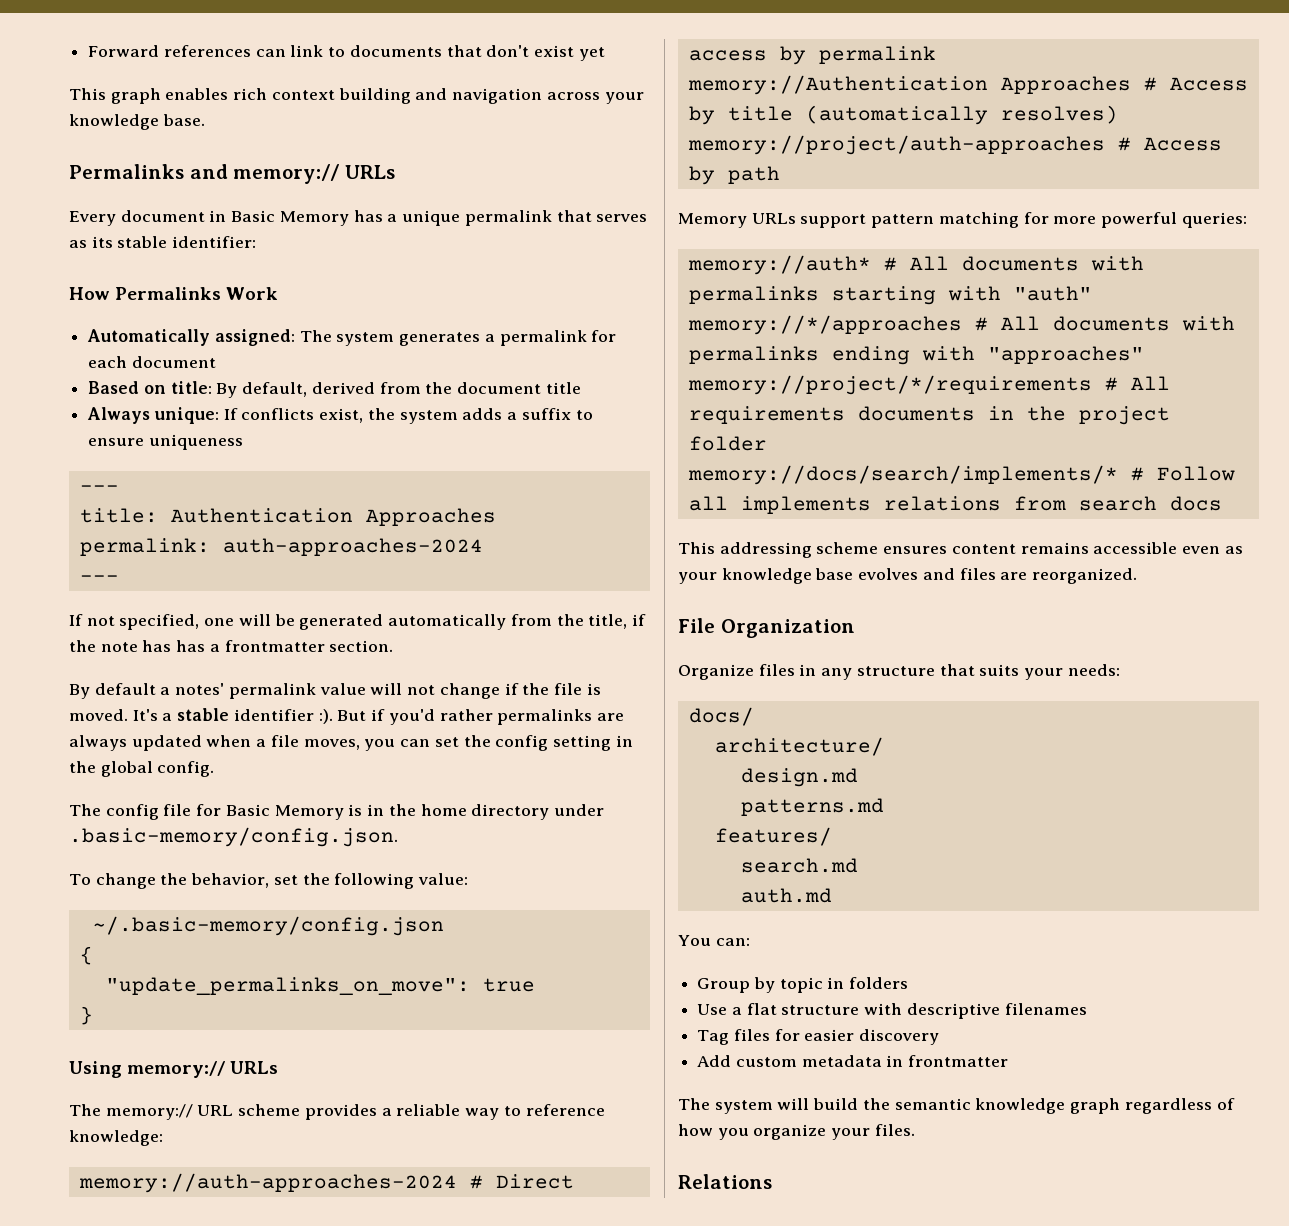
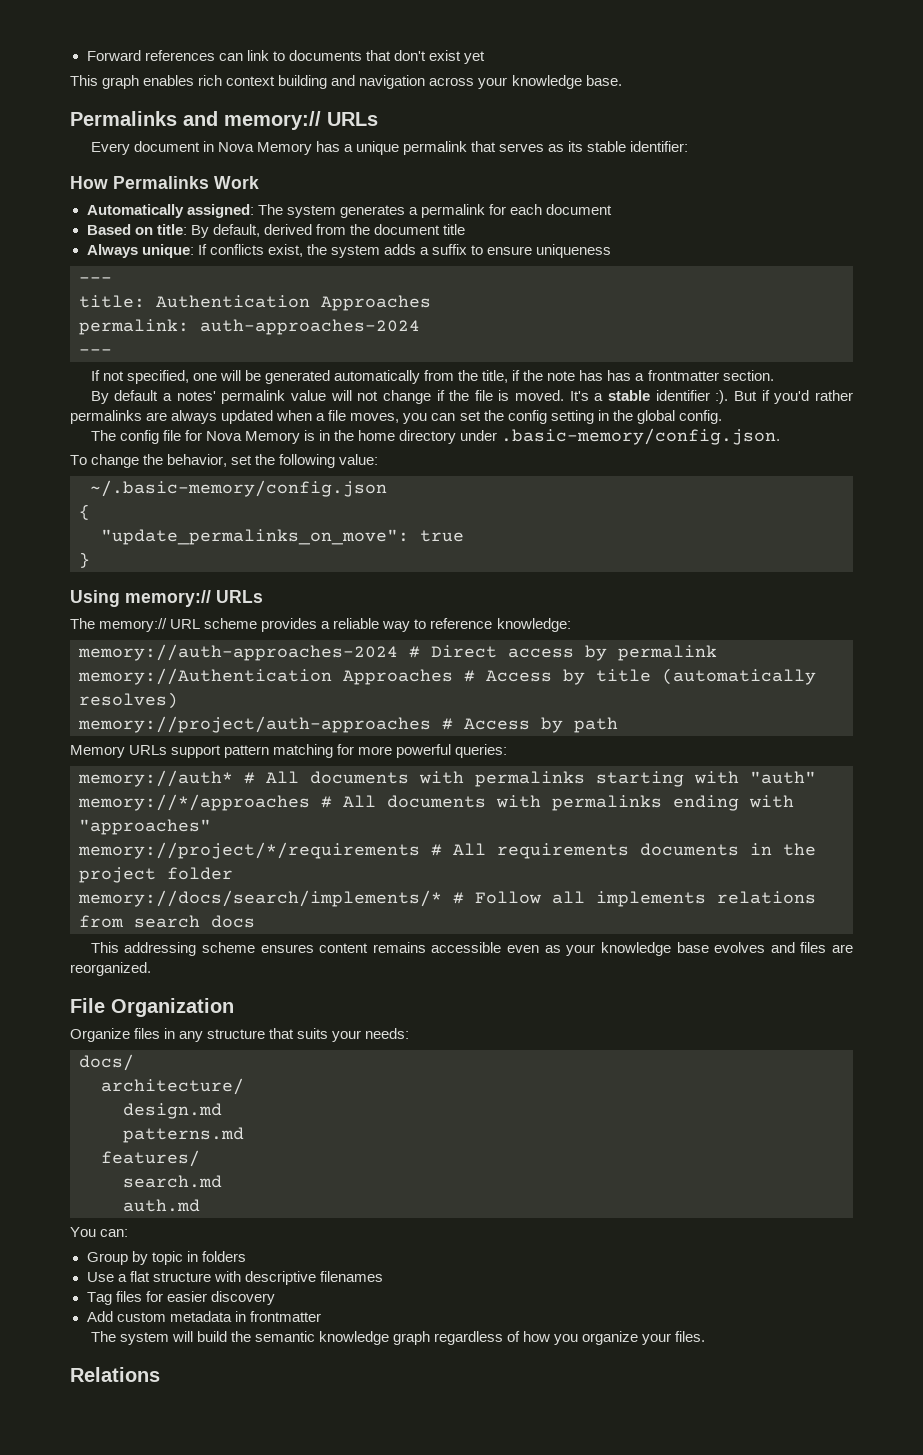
- Every document in Basic Memory has a unique permalink that serves as its stable identifier:
+ Every document in Nova Memory has a unique permalink that serves as its stable identifier:
- The config file for Basic Memory is in the home directory under .basic-memory/config.json.
+ The config file for Nova Memory is in the home directory under .basic-memory/config.json.

